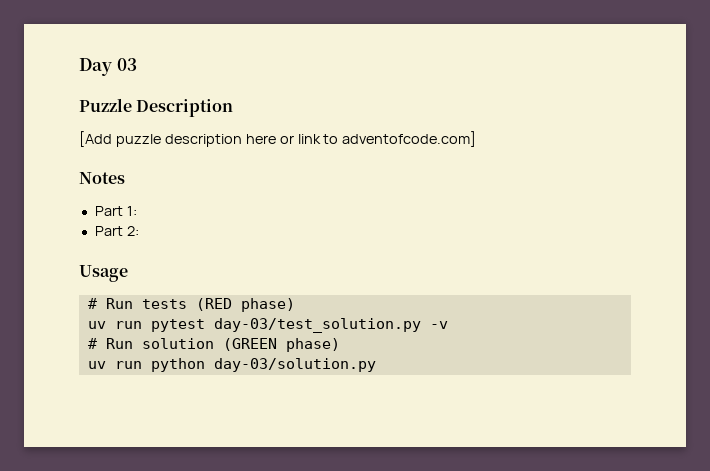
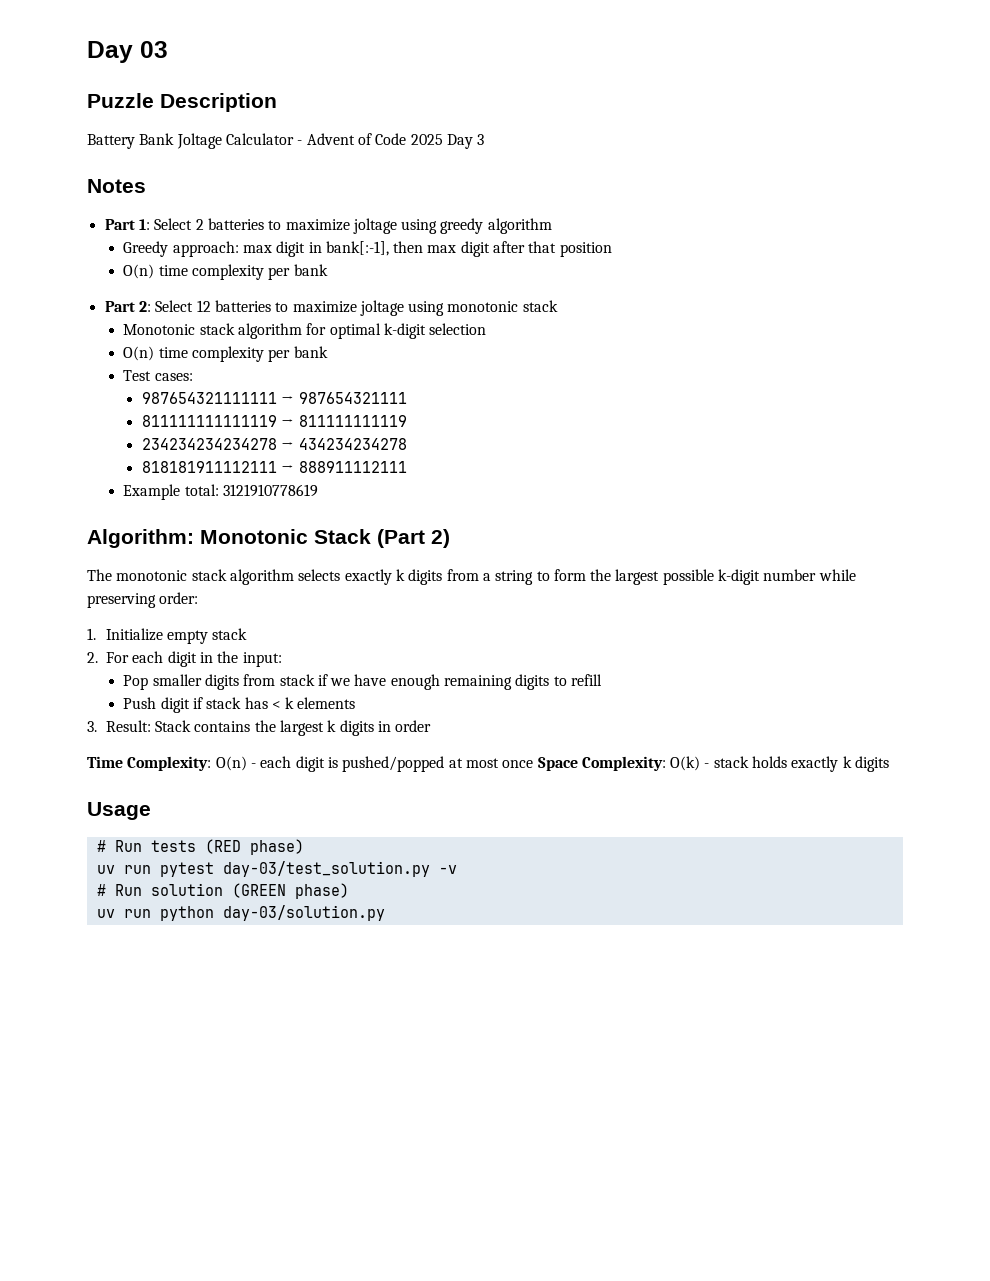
- [Add puzzle description here or link to adventofcode.com]
+ Battery Bank Joltage Calculator - Advent of Code 2025 Day 3
  Notes
- Part 1:
- Part 2:
+ Part 1: Select 2 batteries to maximize joltage using greedy algorithm
+ Greedy approach: max digit in bank[:-1], then max digit after that position
+ O(n) time complexity per bank
+ Part 2: Select 12 batteries to maximize joltage using monotonic stack
+ Monotonic stack algorithm for optimal k-digit selection
+ O(n) time complexity per bank
+ Test cases:
+ 987654321111111 → 987654321111
+ 811111111111119 → 811111111119
+ 234234234234278 → 434234234278
+ 818181911112111 → 888911112111
+ Example total: 3121910778619
+ Algorithm: Monotonic Stack (Part 2)
+ The monotonic stack algorithm selects exactly k digits from a string to form the largest possible k-digit number while preserving order:
+ 1. Initialize empty stack
+ 2. For each digit in the input:
+ Pop smaller digits from stack if we have enough remaining digits to refill
+ Push digit if stack has < k elements
+ 3. Result: Stack contains the largest k digits in order
+ Time Complexity: O(n) - each digit is pushed/popped at most once Space Complexity: O(k) - stack holds exactly k digits

